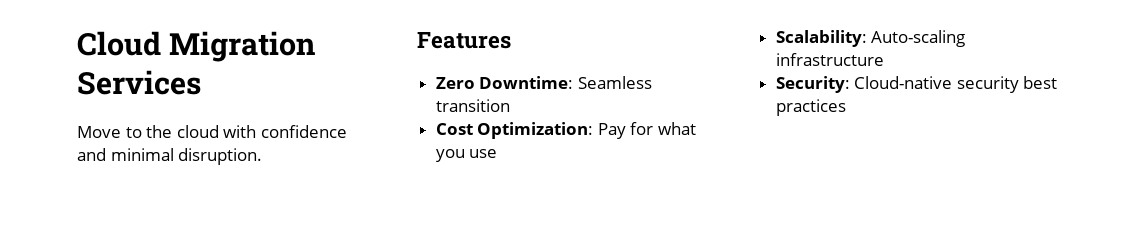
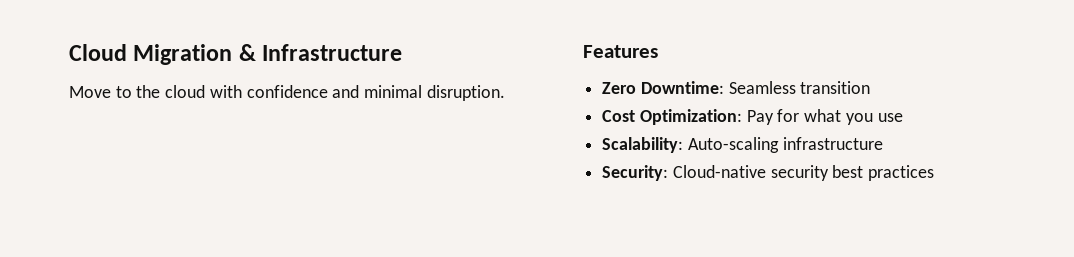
- Cloud Migration Services
+ Cloud Migration & Infrastructure

